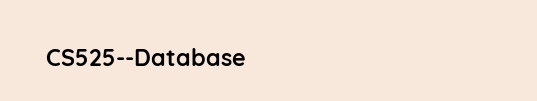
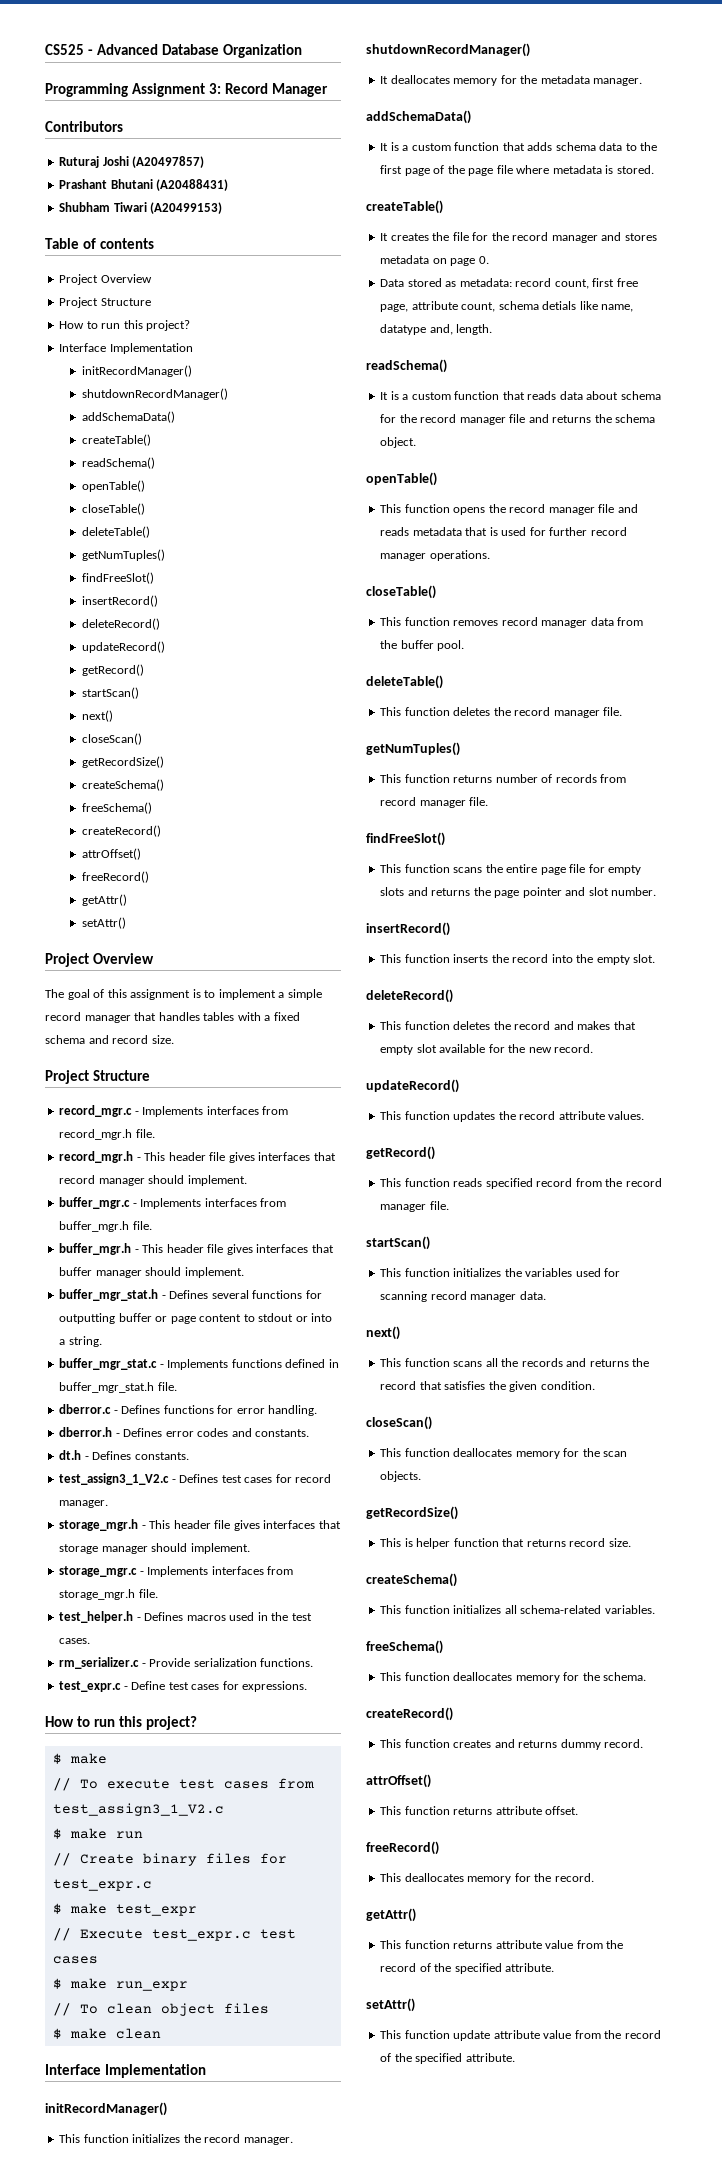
- CS525--Database
+ CS525 - Advanced Database Organization
+ Programming Assignment 3: Record Manager
+ Contributors
+ Ruturaj Joshi (A20497857)
+ Prashant Bhutani (A20488431)
+ Shubham Tiwari (A20499153)
+ Table of contents
+ Project Overview
+ Project Structure
+ How to run this project?
+ Interface Implementation
+ initRecordManager()
+ shutdownRecordManager()
+ addSchemaData()
+ createTable()
+ readSchema()
+ openTable()
+ closeTable()
+ deleteTable()
+ getNumTuples()
+ findFreeSlot()
+ insertRecord()
+ deleteRecord()
+ updateRecord()
+ getRecord()
+ startScan()
+ next()
+ closeScan()
+ getRecordSize()
+ createSchema()
+ freeSchema()
+ createRecord()
+ attrOffset()
+ freeRecord()
+ getAttr()
+ setAttr()
+ Project Overview
+ The goal of this assignment is to implement a simple record manager that handles tables with a fixed schema and record size.
+ Project Structure
+ record_mgr.c - Implements interfaces from record_mgr.h file.
+ record_mgr.h - This header file gives interfaces that record manager should implement.
+ buffer_mgr.c - Implements interfaces from buffer_mgr.h file.
+ buffer_mgr.h - This header file gives interfaces that buffer manager should implement.
+ buffer_mgr_stat.h - Defines several functions for outputting buffer or page content to stdout or into a string.
+ buffer_mgr_stat.c - Implements functions defined in buffer_mgr_stat.h file.
+ dberror.c - Defines functions for error handling.
+ dberror.h - Defines error codes and constants.
+ dt.h - Defines constants.
+ test_assign3_1_V2.c - Defines test cases for record manager.
+ storage_mgr.h - This header file gives interfaces that storage manager should implement.
+ storage_mgr.c - Implements interfaces from storage_mgr.h file.
+ test_helper.h - Defines macros used in the test cases.
+ rm_serializer.c - Provide serialization functions.
+ test_expr.c - Define test cases for expressions.
+ How to run this project?
+ $ make
+ // To execute test cases from test_assign3_1_V2.c
+ $ make run
+ // Create binary files for test_expr.c
+ $ make test_expr
+ // Execute test_expr.c test cases
+ $ make run_expr
+ // To clean object files
+ $ make clean
+ Interface Implementation
+ initRecordManager()
+ This function initializes the record manager.
+ shutdownRecordManager()
+ It deallocates memory for the metadata manager.
+ addSchemaData()
+ It is a custom function that adds schema data to the first page of the page file where metadata is stored.
+ createTable()
+ It creates the file for the record manager and stores metadata on page 0.
+ Data stored as metadata: record count, first free page, attribute count, schema detials like name, datatype and, length.
+ readSchema()
+ It is a custom function that reads data about schema for the record manager file and returns the schema object.
+ openTable()
+ This function opens the record manager file and reads metadata that is used for further record manager operations.
+ closeTable()
+ This function removes record manager data from the buffer pool.
+ deleteTable()
+ This function deletes the record manager file.
+ getNumTuples()
+ This function returns number of records from record manager file.
+ findFreeSlot()
+ This function scans the entire page file for empty slots and returns the page pointer and slot number.
+ insertRecord()
+ This function inserts the record into the empty slot.
+ deleteRecord()
+ This function deletes the record and makes that empty slot available for the new record.
+ updateRecord()
+ This function updates the record attribute values.
+ getRecord()
+ This function reads specified record from the record manager file.
+ startScan()
+ This function initializes the variables used for scanning record manager data.
+ next()
+ This function scans all the records and returns the record that satisfies the given condition.
+ closeScan()
+ This function deallocates memory for the scan objects.
+ getRecordSize()
+ This is helper function that returns record size.
+ createSchema()
+ This function initializes all schema-related variables.
+ freeSchema()
+ This function deallocates memory for the schema.
+ createRecord()
+ This function creates and returns dummy record.
+ attrOffset()
+ This function returns attribute offset.
+ freeRecord()
+ This deallocates memory for the record.
+ getAttr()
+ This function returns attribute value from the record of the specified attribute.
+ setAttr()
+ This function update attribute value from the record of the specified attribute.

